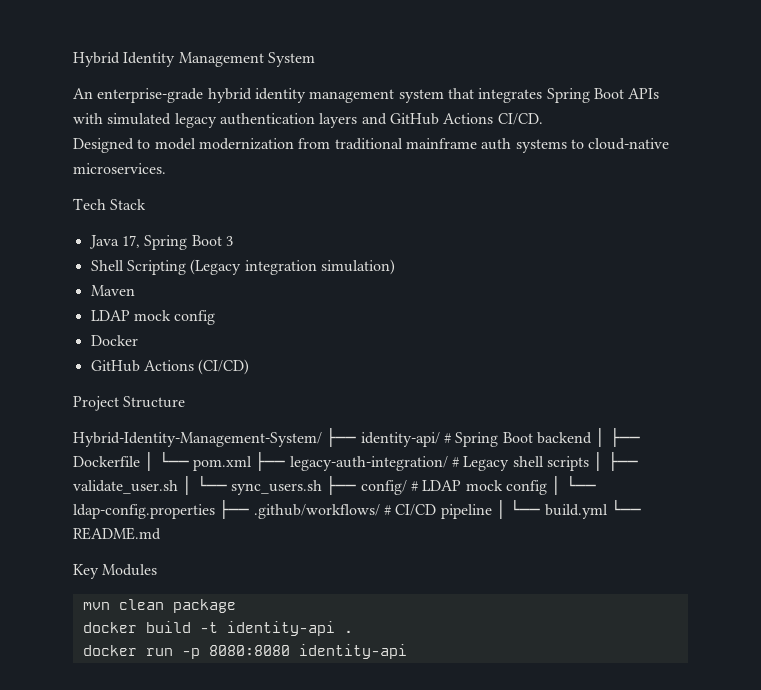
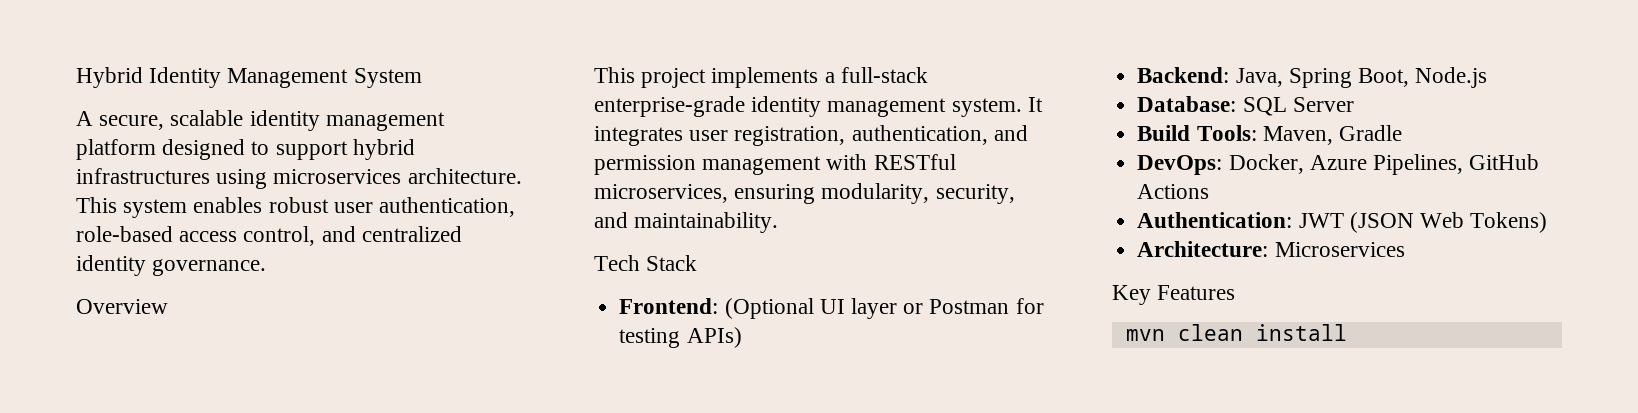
- An enterprise-grade hybrid identity management system that integrates Spring Boot APIs with simulated legacy authentication layers and GitHub Actions CI/CD.
- Designed to model modernization from traditional mainframe auth systems to cloud-native microservices.
+ A secure, scalable identity management platform designed to support hybrid infrastructures using microservices architecture. This system enables robust user authentication, role-based access control, and centralized identity governance.
+ Overview
+ This project implements a full-stack enterprise-grade identity management system. It integrates user registration, authentication, and permission management with RESTful microservices, ensuring modularity, security, and maintainability.
  Tech Stack
- Java 17, Spring Boot 3
- Shell Scripting (Legacy integration simulation)
- Maven
- LDAP mock config
- Docker
- GitHub Actions (CI/CD)
- Project Structure
- Hybrid-Identity-Management-System/ ├── identity-api/ # Spring Boot backend │ ├── Dockerfile │ └── pom.xml ├── legacy-auth-integration/ # Legacy shell scripts │ ├── validate_user.sh │ └── sync_users.sh ├── config/ # LDAP mock config │ └── ldap-config.properties ├── .github/workflows/ # CI/CD pipeline │ └── build.yml └── README.md
+ Frontend: (Optional UI layer or Postman for testing APIs)
+ Backend: Java, Spring Boot, Node.js
+ Database: SQL Server
+ Build Tools: Maven, Gradle
+ DevOps: Docker, Azure Pipelines, GitHub Actions
+ Authentication: JWT (JSON Web Tokens)
+ Architecture: Microservices
- Key Modules
+ Key Features
- mvn clean package
- docker build -t identity-api .
- docker run -p 8080:8080 identity-api
+ mvn clean install

